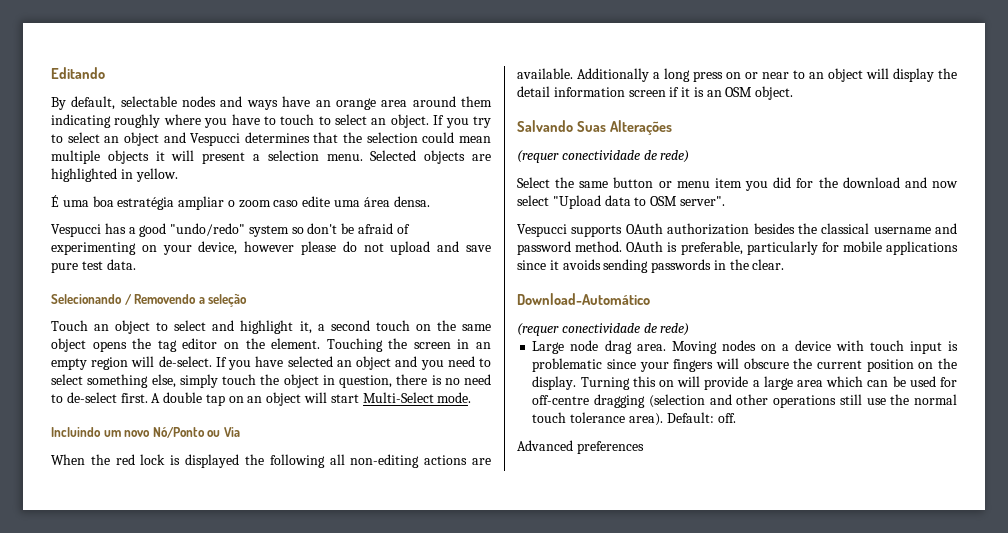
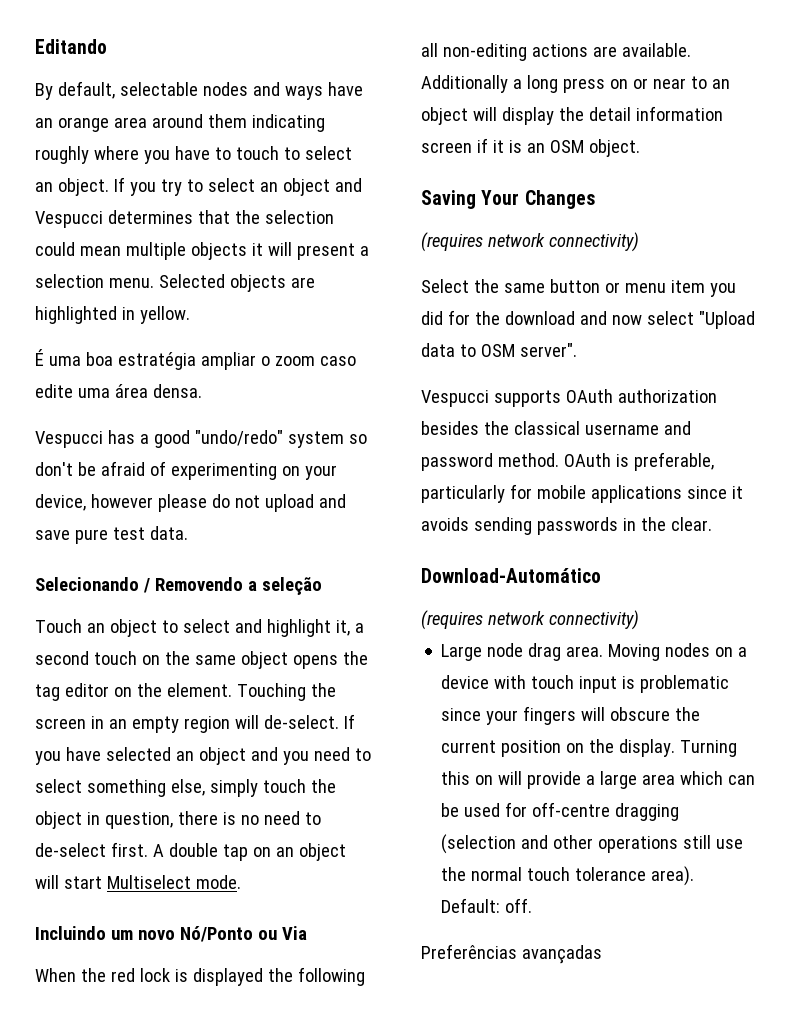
- A double tap on an object will start Multi-Select mode.
+ A double tap on an object will start Multiselect mode.
- Salvando Suas Alterações
- (requer conectividade de rede)
+ Saving Your Changes
+ (requires network connectivity)
  Download-Automático
- (requer conectividade de rede)
+ (requires network connectivity)
- Advanced preferences
+ Preferências avançadas

